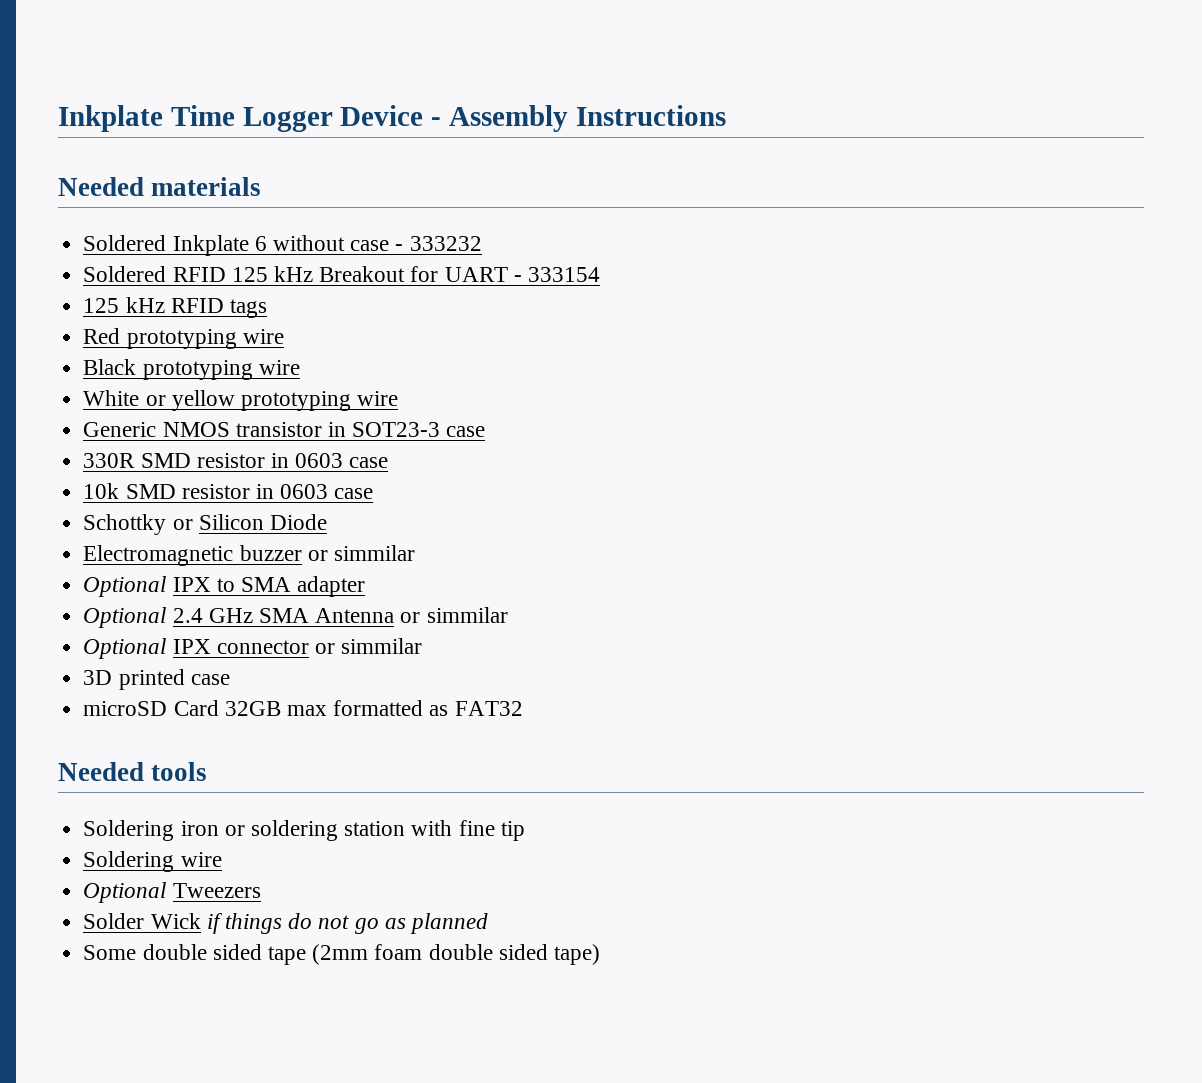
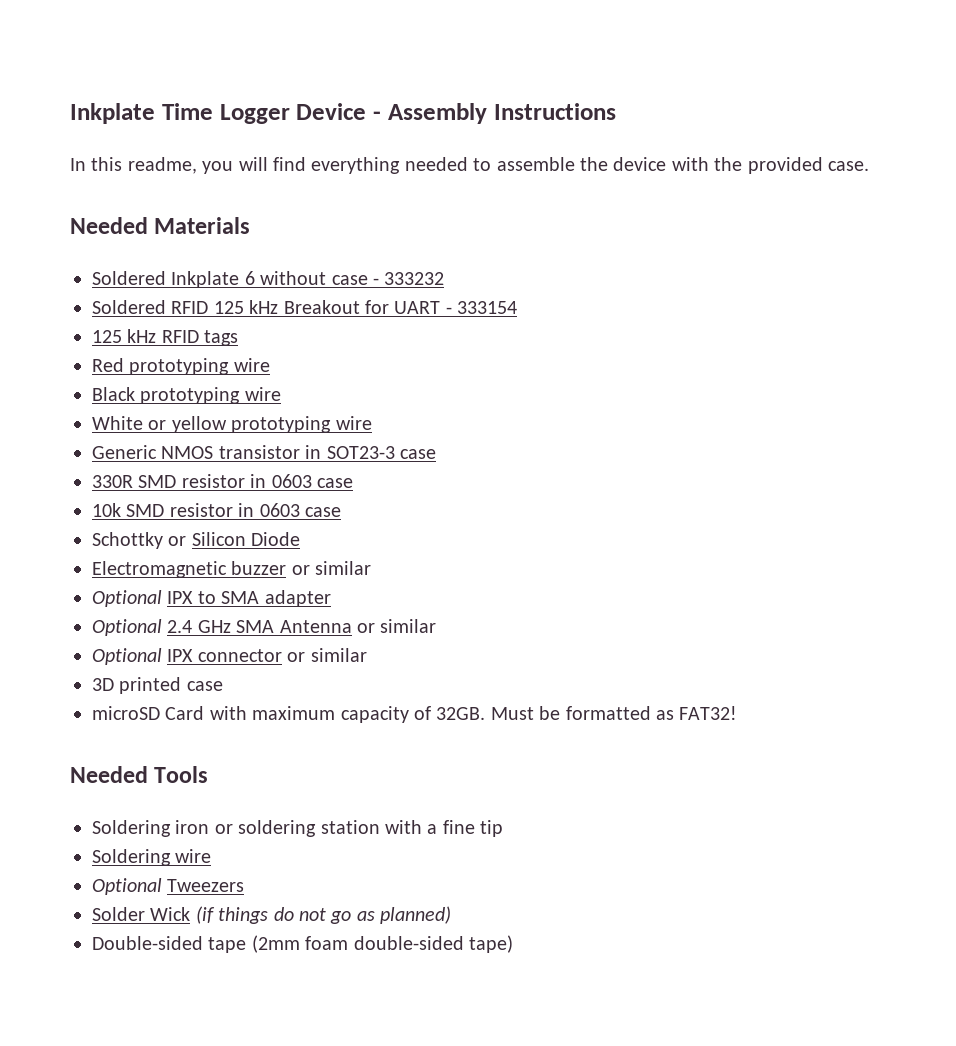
- Needed materials
+ In this readme, you will find everything needed to assemble the device with the provided case.
+ Needed Materials
- Electromagnetic buzzer or simmilar
+ Electromagnetic buzzer or similar
- Optional 2.4 GHz SMA Antenna or simmilar
+ Optional 2.4 GHz SMA Antenna or similar
- Optional IPX connector or simmilar
+ Optional IPX connector or similar
- microSD Card 32GB max formatted as FAT32
- Needed tools
+ microSD Card with maximum capacity of 32GB. Must be formatted as FAT32!
+ Needed Tools
- Soldering iron or soldering station with fine tip
+ Soldering iron or soldering station with a fine tip
- Solder Wick if things do not go as planned
- Some double sided tape (2mm foam double sided tape)
+ Solder Wick (if things do not go as planned)
+ Double-sided tape (2mm foam double-sided tape)

